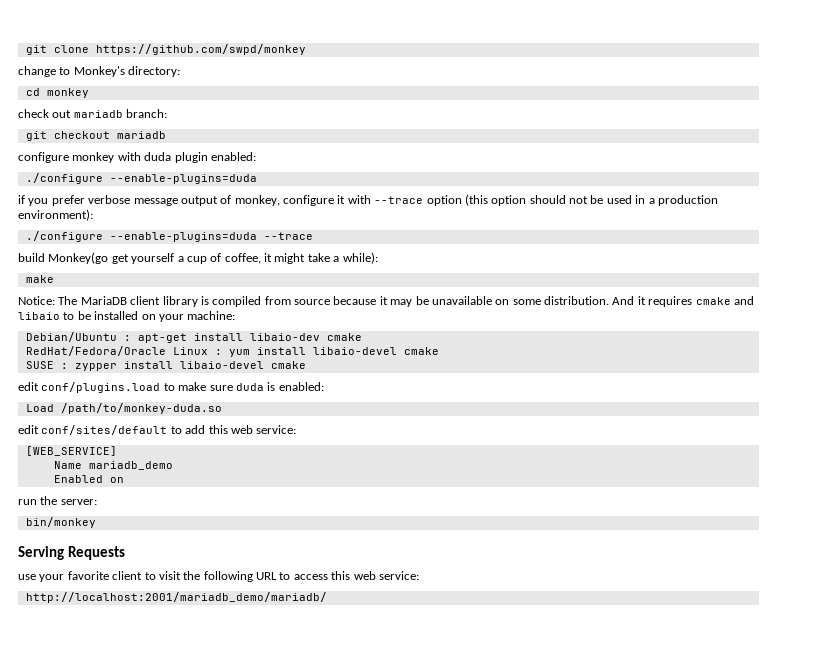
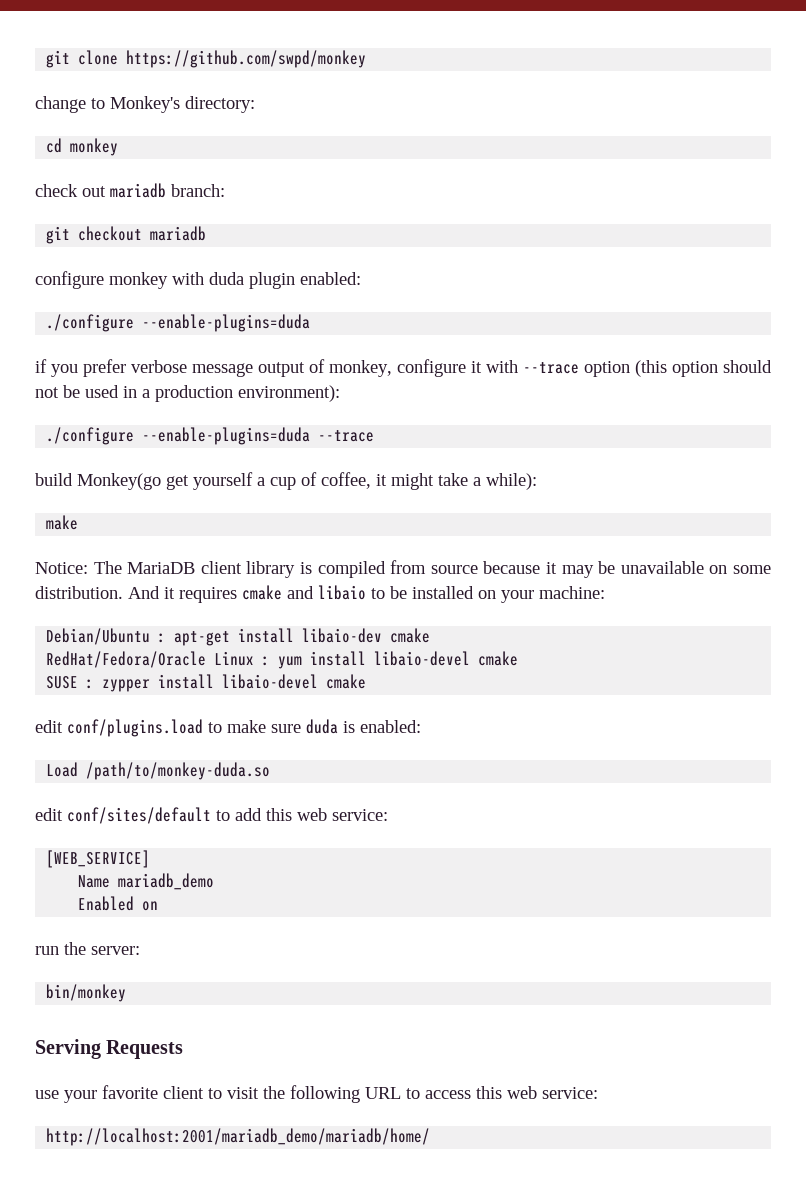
- http://localhost:2001/mariadb_demo/mariadb/
+ http://localhost:2001/mariadb_demo/mariadb/home/

